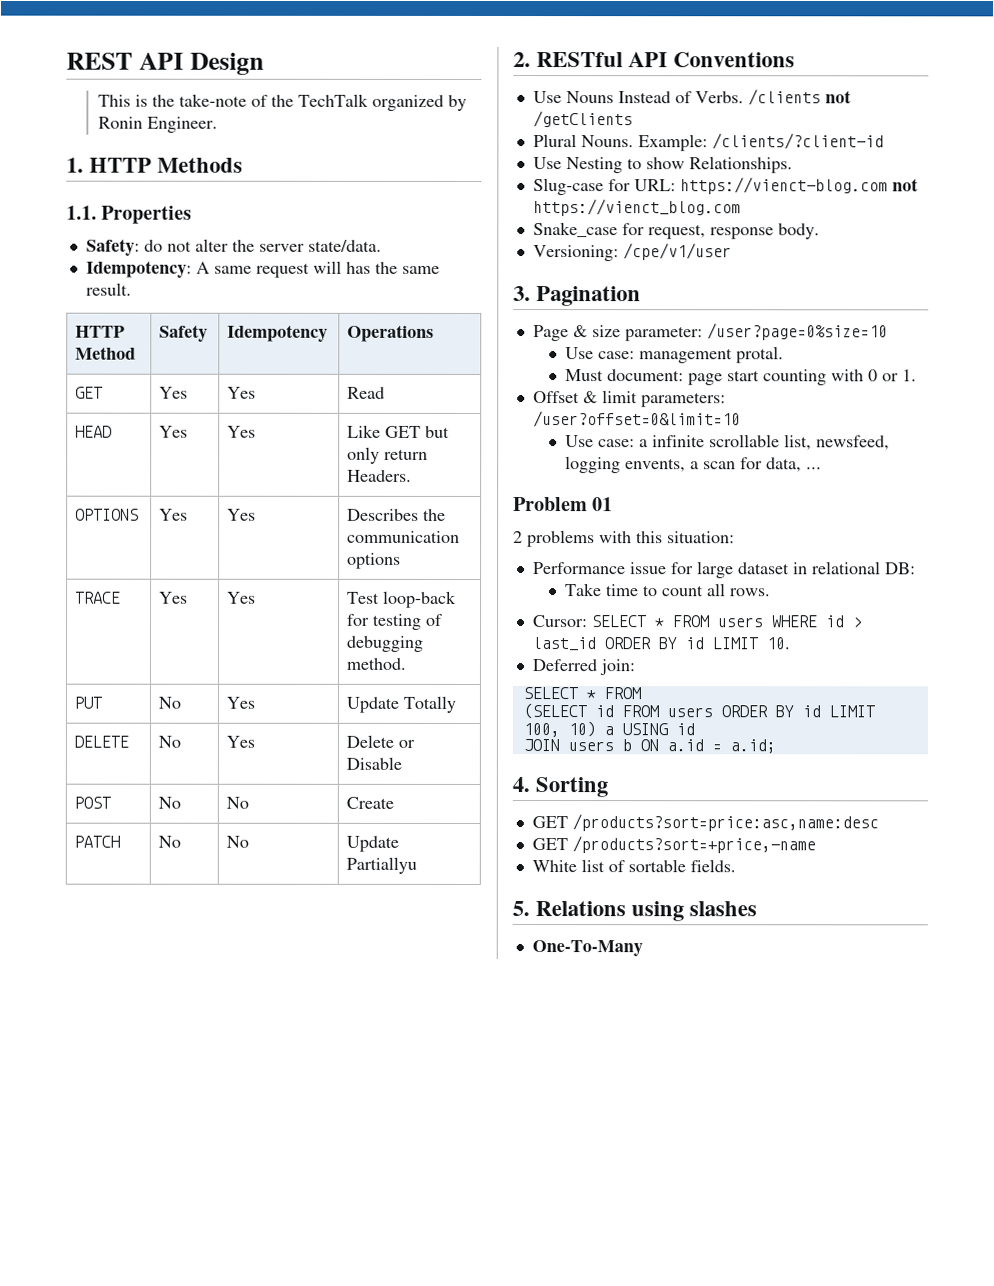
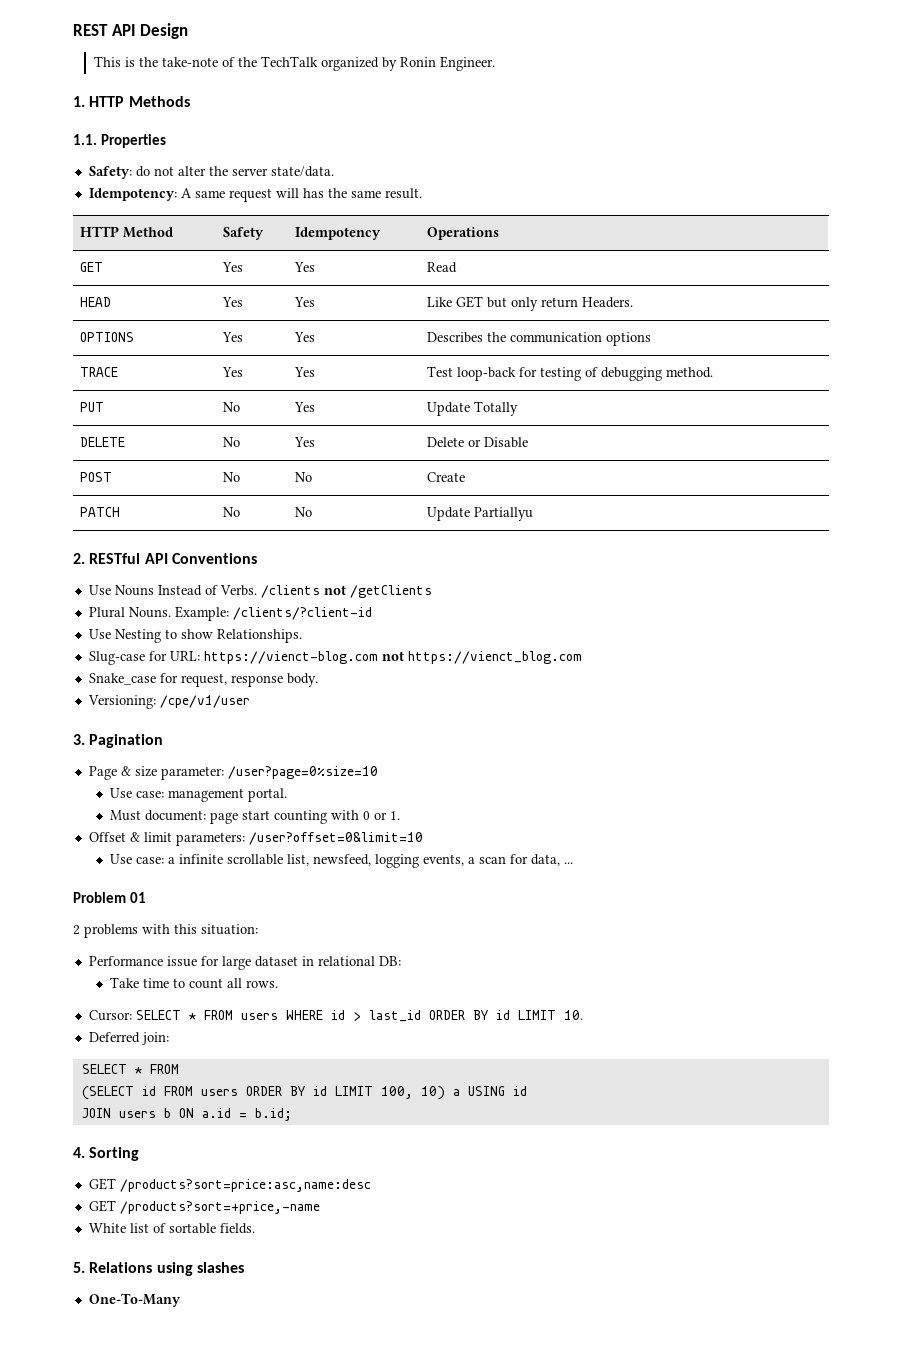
- Use case: management protal.
+ Use case: management portal.
- Use case: a infinite scrollable list, newsfeed, logging envents, a scan for data, ...
+ Use case: a infinite scrollable list, newsfeed, logging events, a scan for data, ...
- JOIN users b ON a.id = a.id;
+ JOIN users b ON a.id = b.id;

